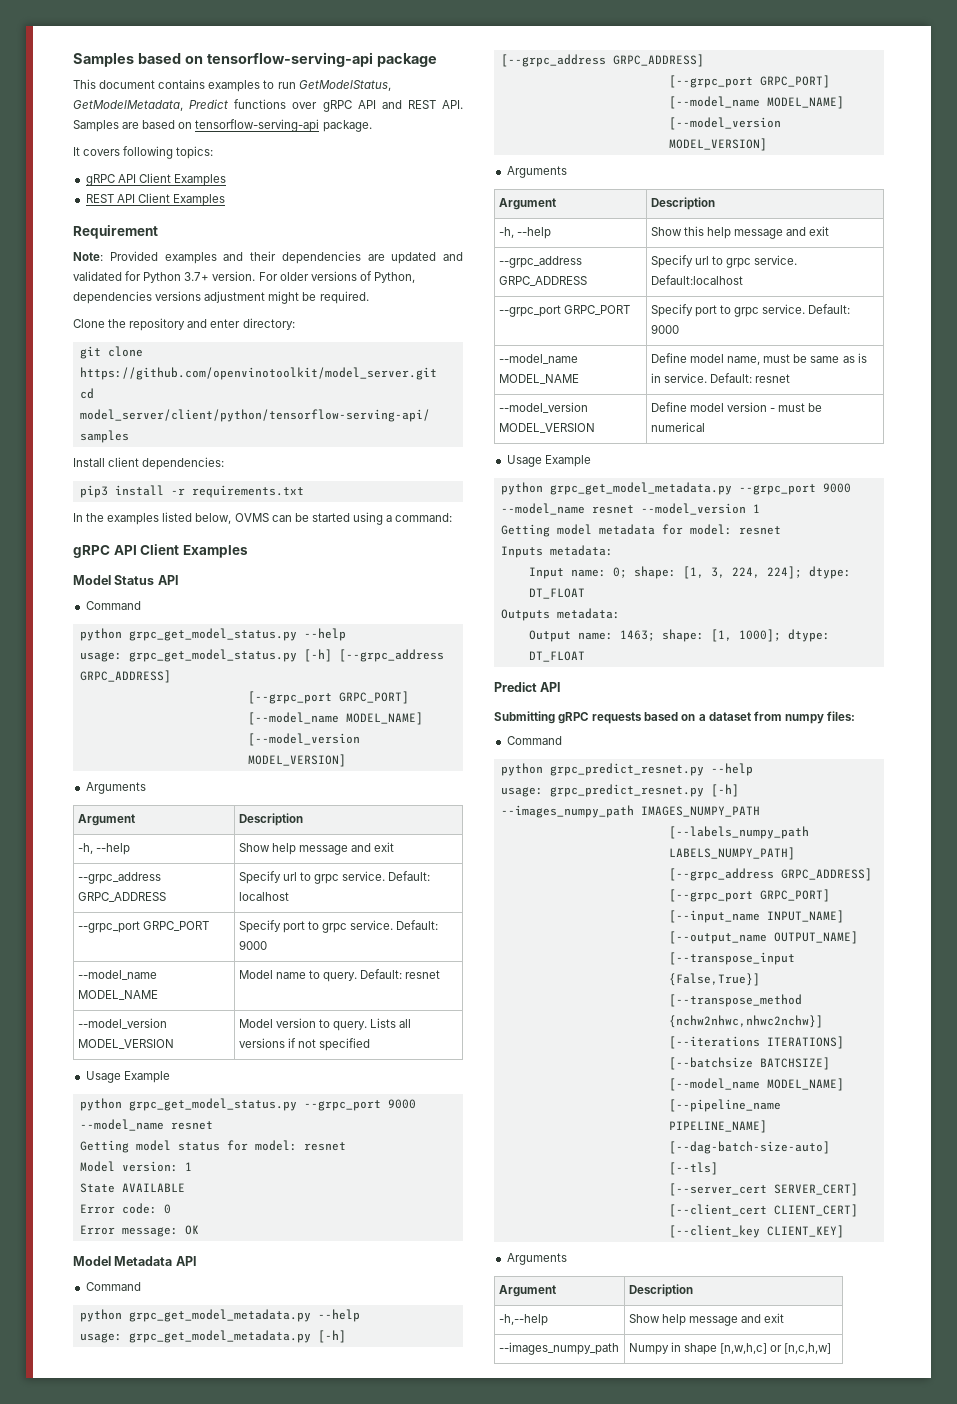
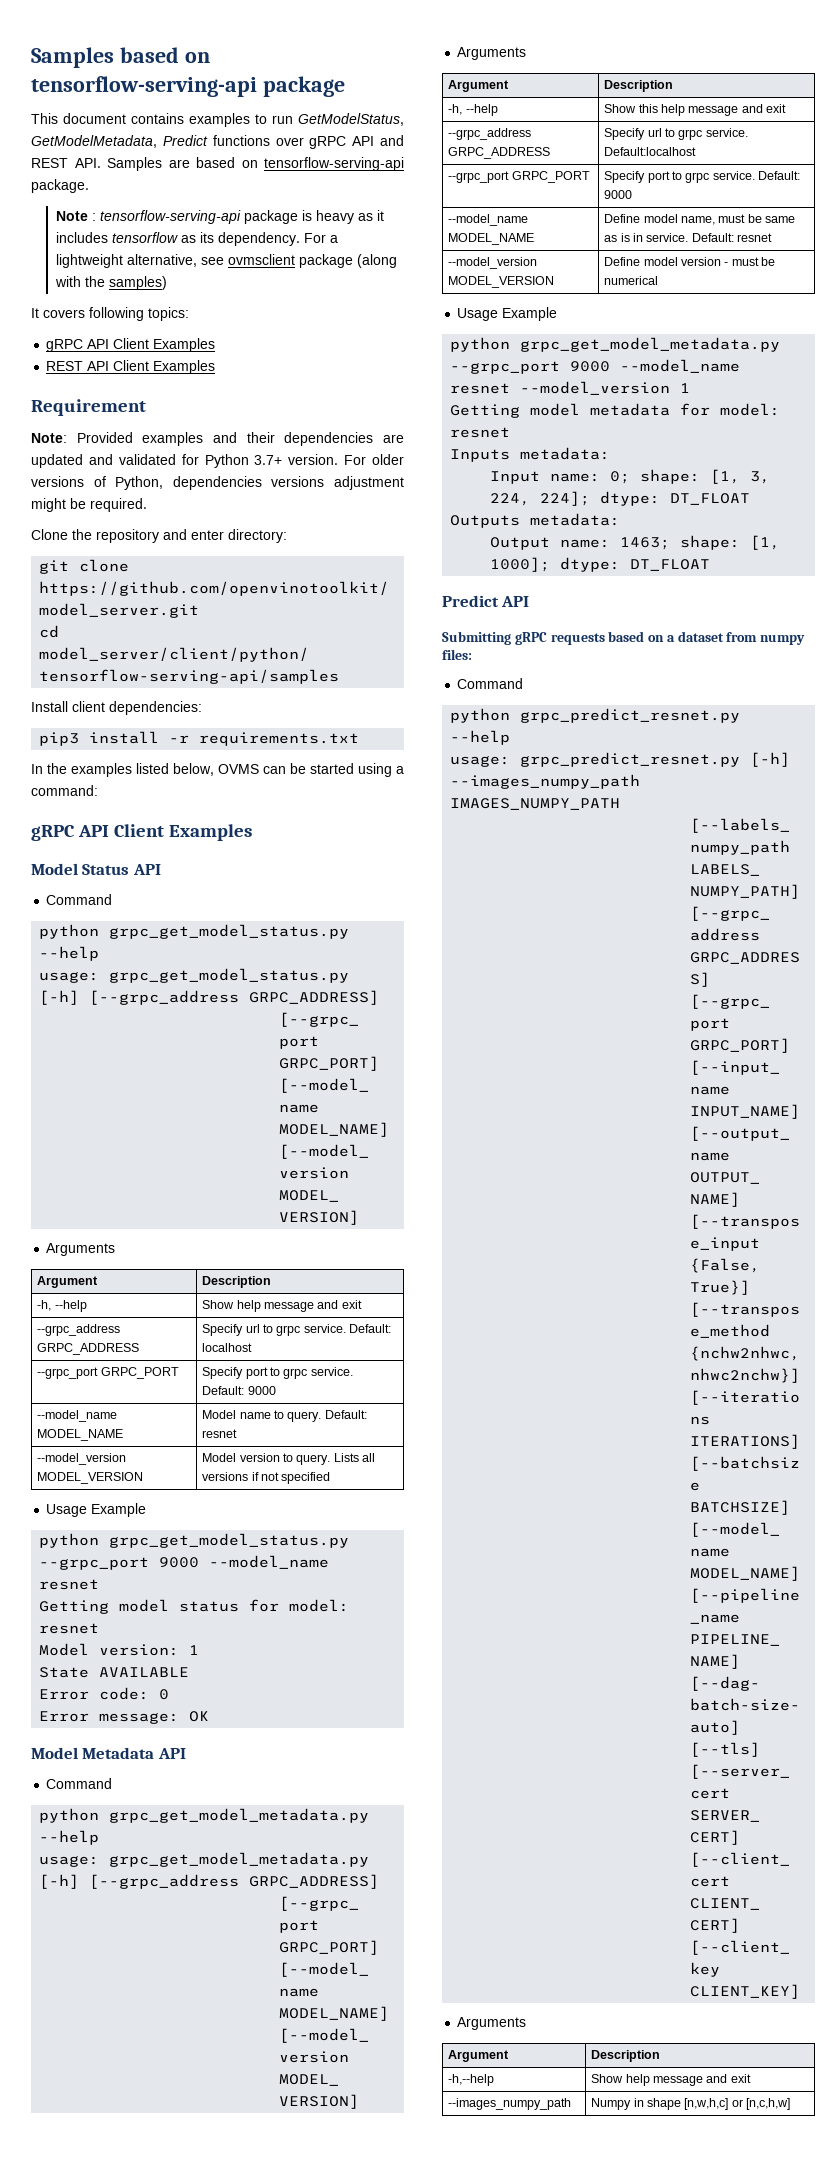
+ Note : tensorflow-serving-api package is heavy as it includes tensorflow as its dependency. For a lightweight alternative, see ovmsclient package (along with the samples)

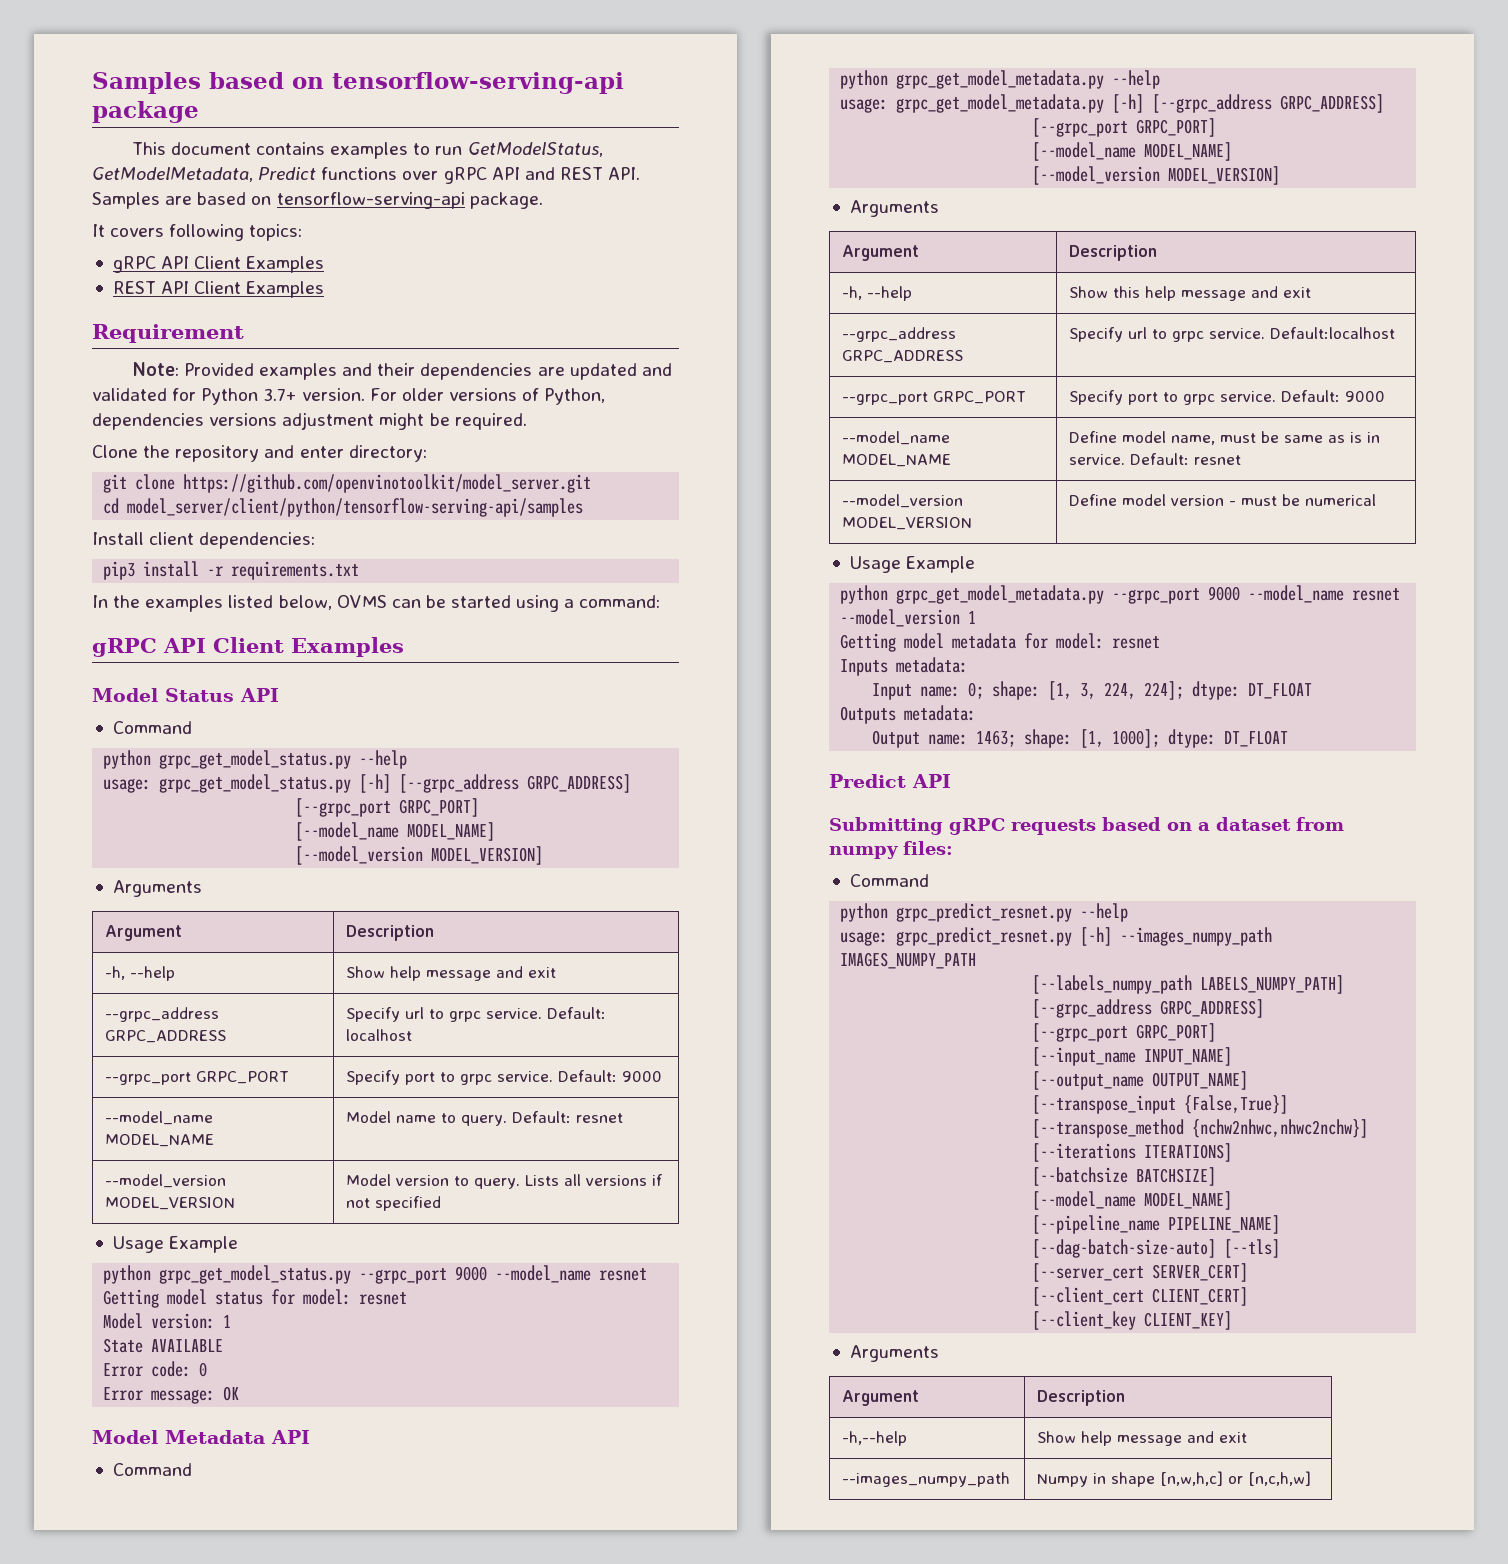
- Note : tensorflow-serving-api package is heavy as it includes tensorflow as its dependency. For a lightweight alternative, see ovmsclient package (along with the samples)

